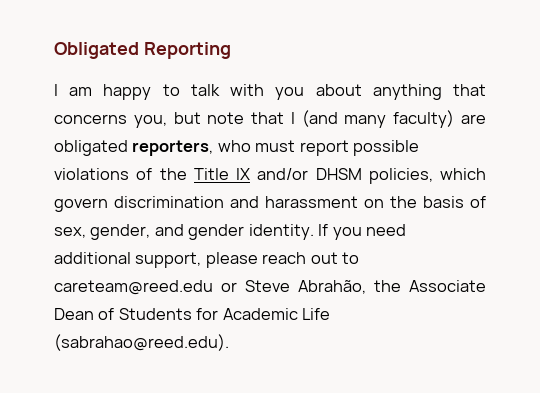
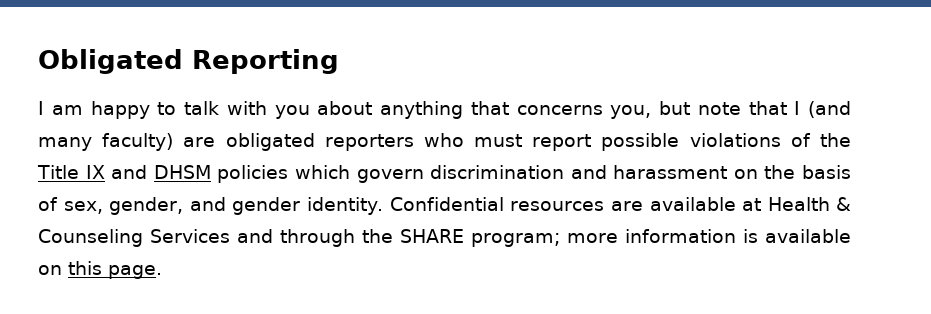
- I am happy to talk with you about anything that concerns you, but note that I (and many faculty) are obligated reporters, who must report possible violations of the Title IX and/or DHSM policies, which govern discrimination and harassment on the basis of sex, gender, and gender identity.
+ I am happy to talk with you about anything that concerns you, but note that I (and many faculty) are obligated reporters who must report possible violations of the Title IX and DHSM policies which govern discrimination and harassment on the basis of sex, gender, and gender identity.
- If you need additional support, please reach out to careteam@reed.edu or Steve Abrahão, the Associate Dean of Students for Academic Life (sabrahao@reed.edu).
+ Confidential resources are available at Health & Counseling Services and through the SHARE program; more information is available on this page.

